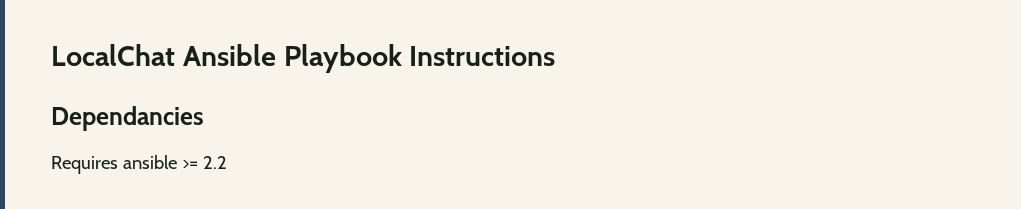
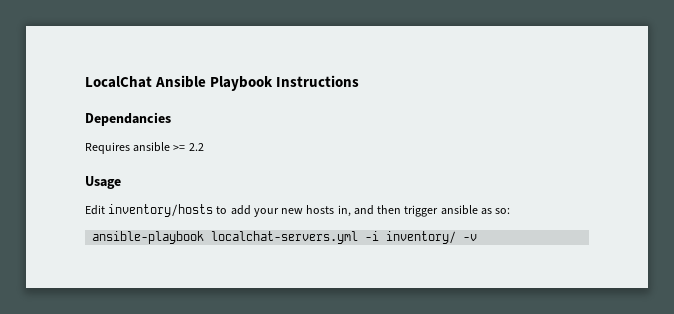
+ Usage
+ Edit inventory/hosts to add your new hosts in, and then trigger ansible as so:
+ ansible-playbook localchat-servers.yml -i inventory/ -v

